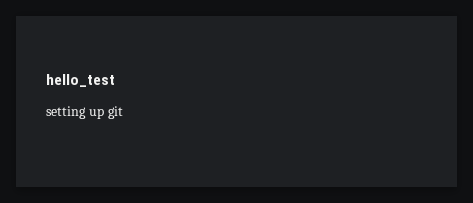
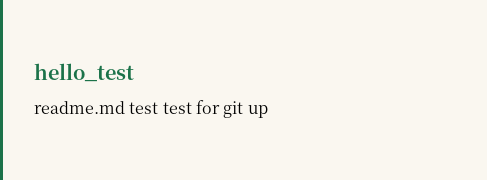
- setting up git
+ readme.md test test for git up

